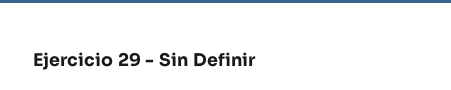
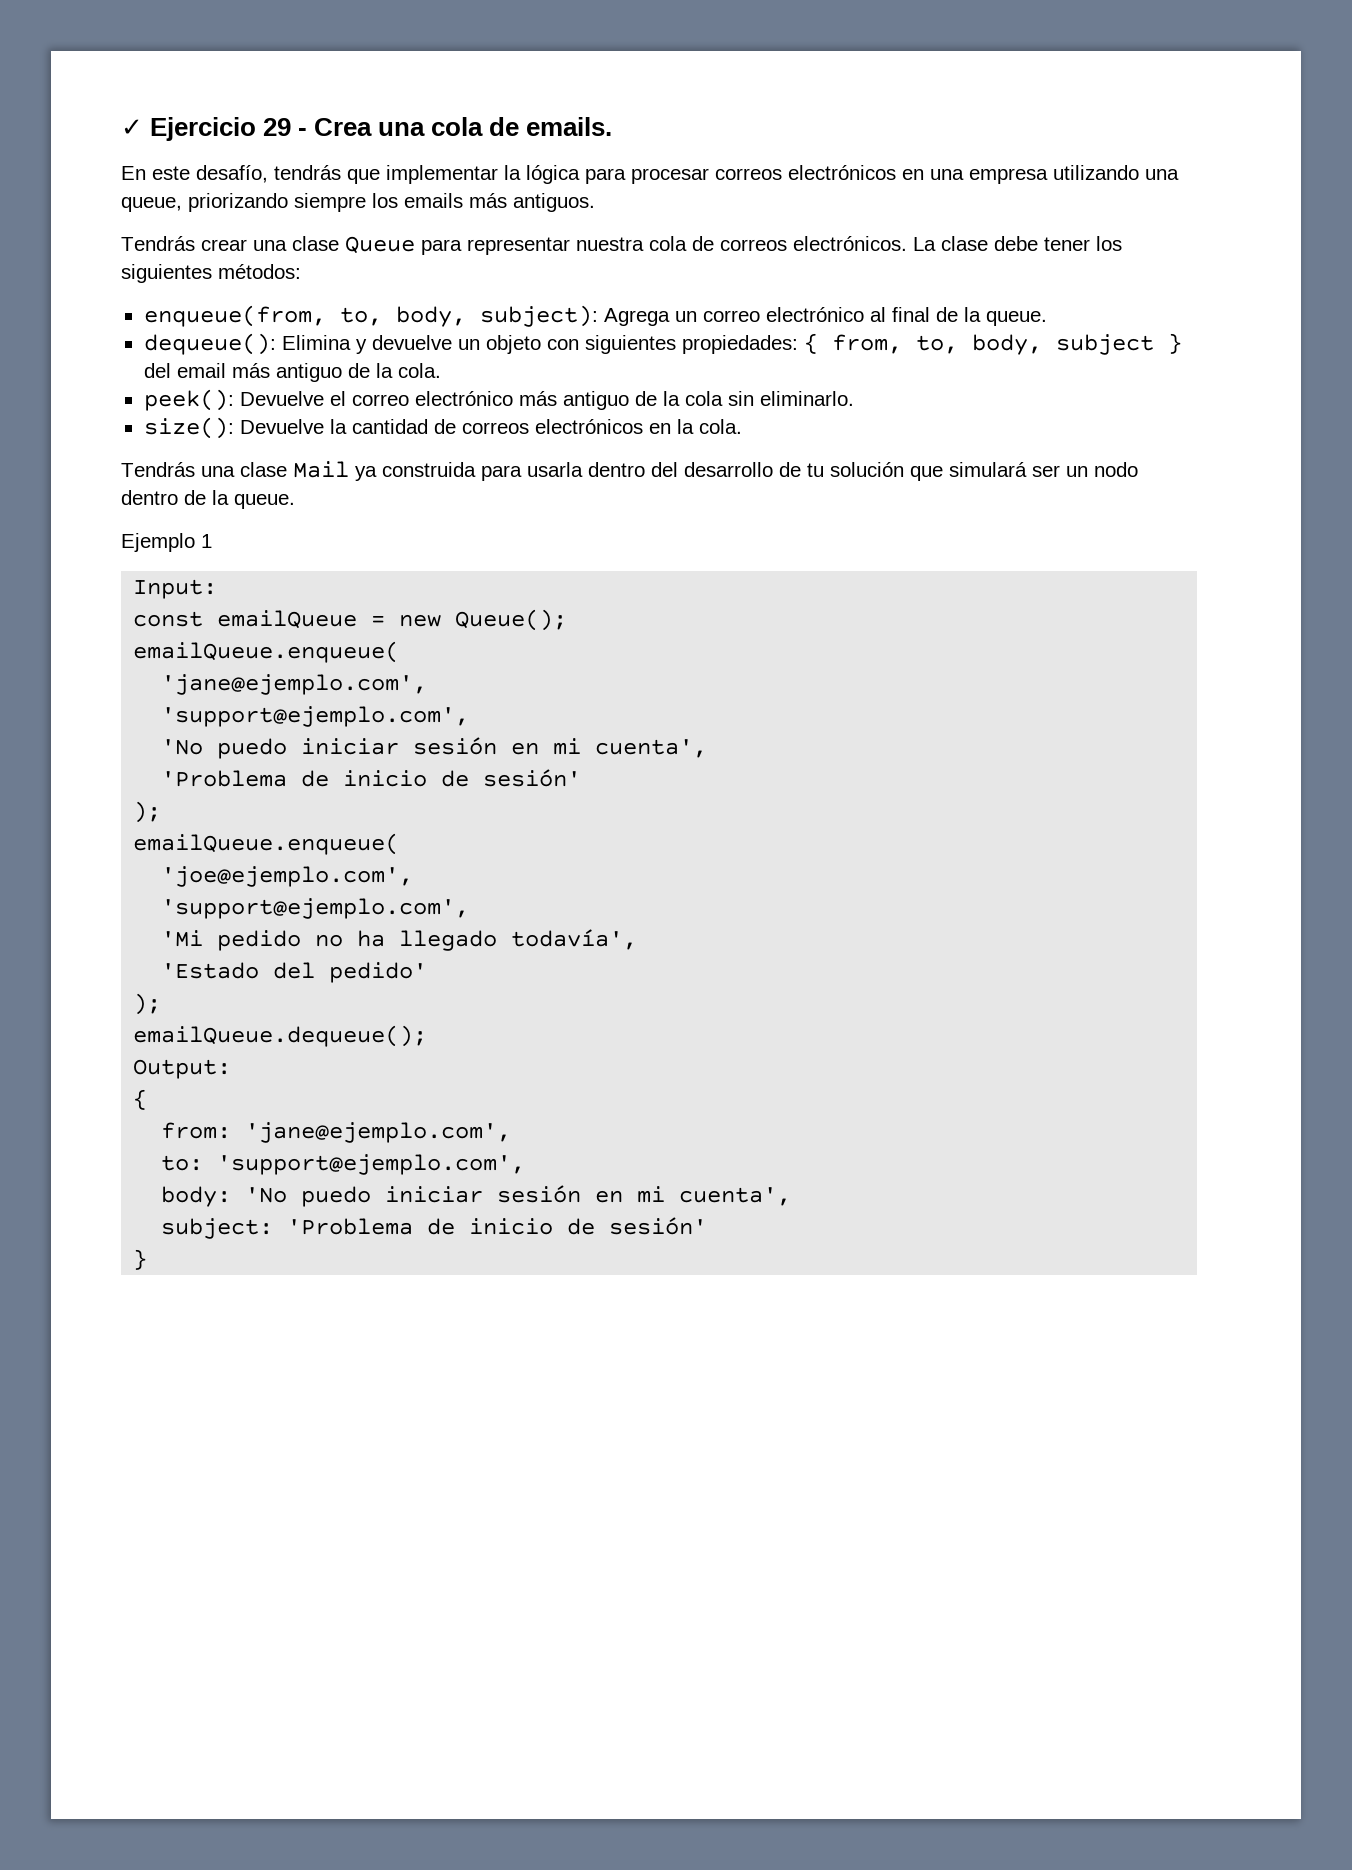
- Ejercicio 29 - Sin Definir
+ ✓ Ejercicio 29 - Crea una cola de emails.
+ En este desafío, tendrás que implementar la lógica para procesar correos electrónicos en una empresa utilizando una queue, priorizando siempre los emails más antiguos.
+ Tendrás crear una clase Queue para representar nuestra cola de correos electrónicos. La clase debe tener los siguientes métodos:
+ enqueue(from, to, body, subject): Agrega un correo electrónico al final de la queue.
+ dequeue(): Elimina y devuelve un objeto con siguientes propiedades: { from, to, body, subject } del email más antiguo de la cola.
+ peek(): Devuelve el correo electrónico más antiguo de la cola sin eliminarlo.
+ size(): Devuelve la cantidad de correos electrónicos en la cola.
+ Tendrás una clase Mail ya construida para usarla dentro del desarrollo de tu solución que simulará ser un nodo dentro de la queue.
+ Ejemplo 1
+ Input:
+ const emailQueue = new Queue();
+ emailQueue.enqueue(
+ 'jane@ejemplo.com',
+ 'support@ejemplo.com',
+ 'No puedo iniciar sesión en mi cuenta',
+ 'Problema de inicio de sesión'
+ );
+ emailQueue.enqueue(
+ 'joe@ejemplo.com',
+ 'support@ejemplo.com',
+ 'Mi pedido no ha llegado todavía',
+ 'Estado del pedido'
+ );
+ emailQueue.dequeue();
+ Output:
+ {
+ from: 'jane@ejemplo.com',
+ to: 'support@ejemplo.com',
+ body: 'No puedo iniciar sesión en mi cuenta',
+ subject: 'Problema de inicio de sesión'
+ }

